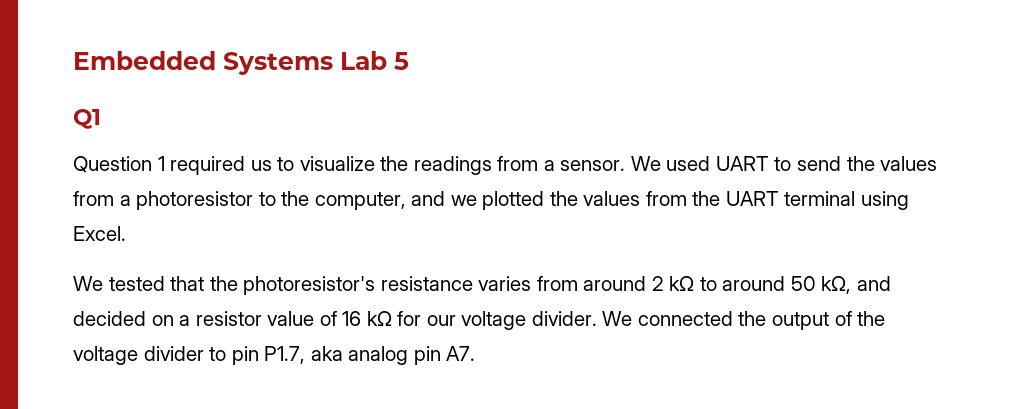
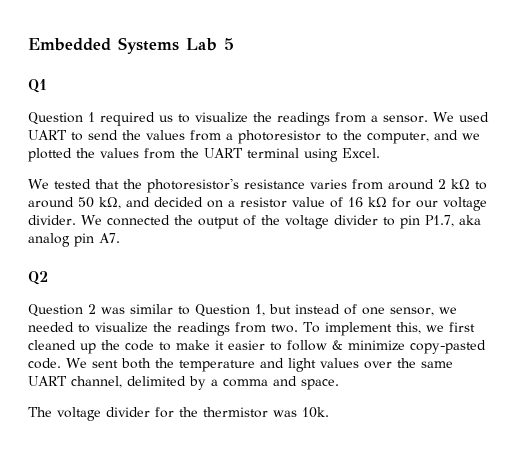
+ Q2
+ Question 2 was similar to Question 1, but instead of one sensor, we needed to visualize the readings from two. To implement this, we first cleaned up the code to make it easier to follow & minimize copy-pasted code. We sent both the temperature and light values over the same UART channel, delimited by a comma and space.
+ The voltage divider for the thermistor was 10k.

